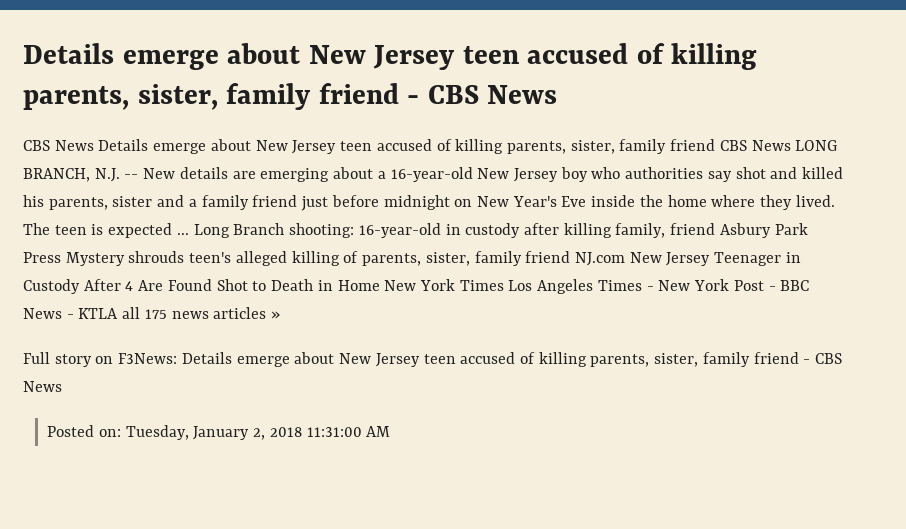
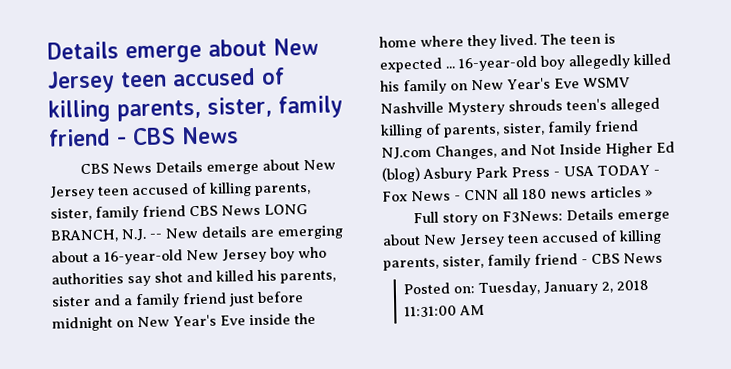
- Long Branch shooting: 16-year-old in custody after killing family, friend Asbury Park Press Mystery shrouds teen's alleged killing of parents, sister, family friend NJ.com New Jersey Teenager in Custody After 4 Are Found Shot to Death in Home New York Times Los Angeles Times - New York Post - BBC News - KTLA all 175 news articles »
+ 16-year-old boy allegedly killed his family on New Year's Eve WSMV Nashville Mystery shrouds teen's alleged killing of parents, sister, family friend NJ.com Changes, and Not Inside Higher Ed (blog) Asbury Park Press - USA TODAY - Fox News - CNN all 180 news articles »

